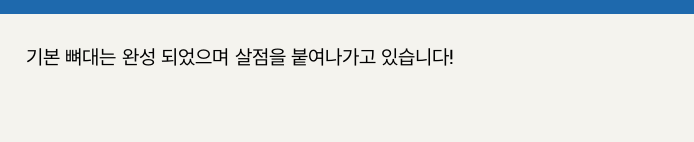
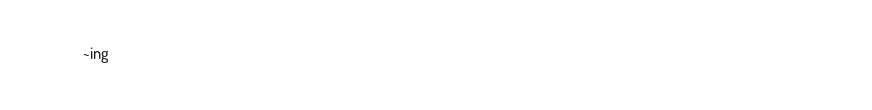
- 기본 뼈대는 완성 되었으며 살점을 붙여나가고 있습니다!
+ ~ing

